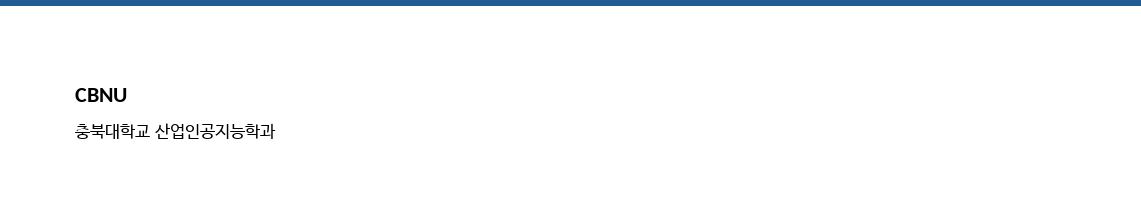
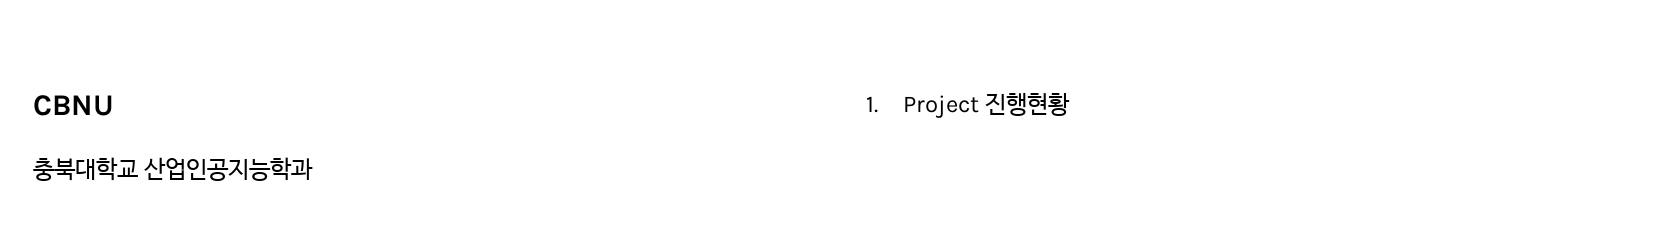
+ 1. Project 진행현황

